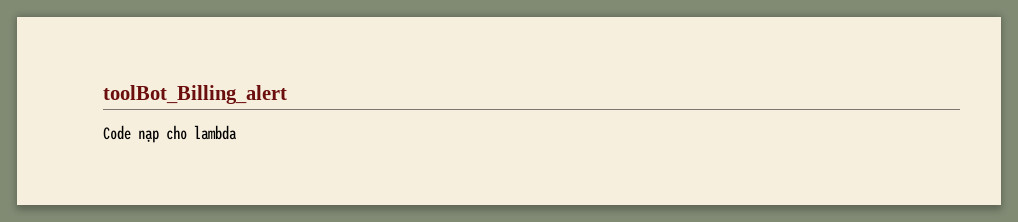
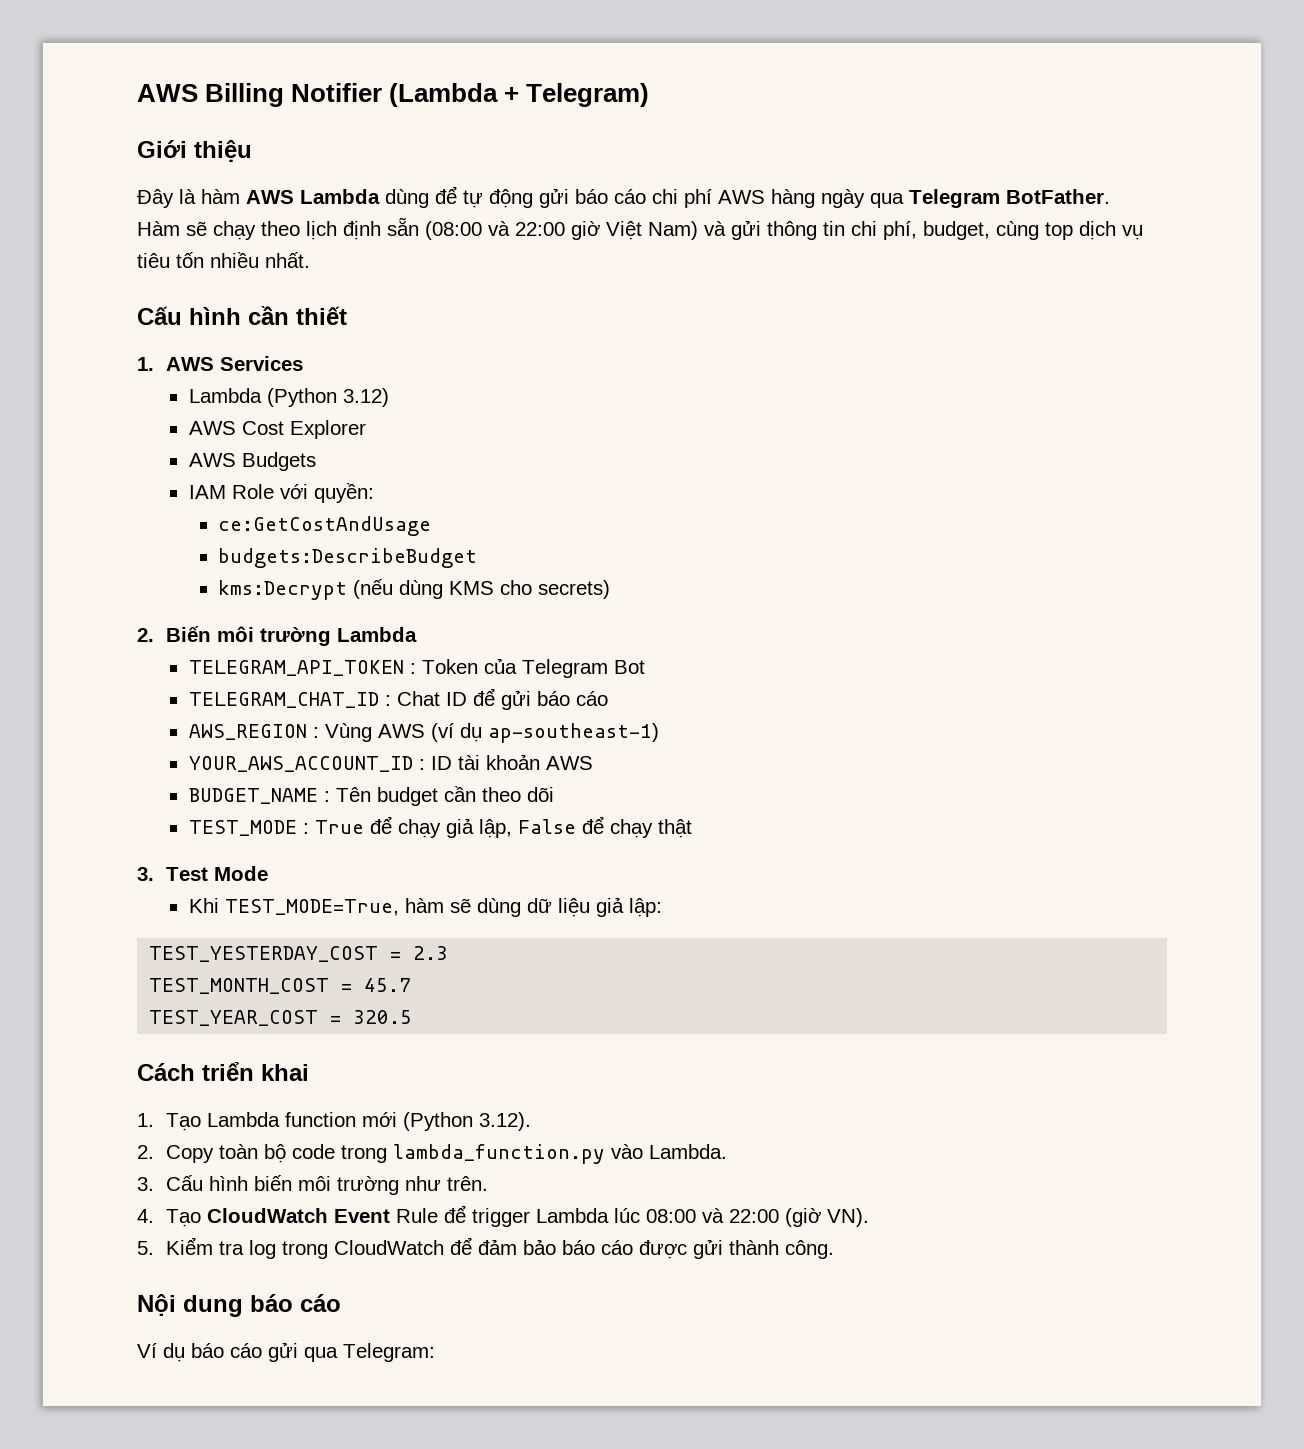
- toolBot_Billing_alert
- Code nạp cho lambda
+ AWS Billing Notifier (Lambda + Telegram)
+ Giới thiệu
+ Đây là hàm AWS Lambda dùng để tự động gửi báo cáo chi phí AWS hàng ngày qua Telegram BotFather.
+ Hàm sẽ chạy theo lịch định sẵn (08:00 và 22:00 giờ Việt Nam) và gửi thông tin chi phí, budget, cùng top dịch vụ tiêu tốn nhiều nhất.
+ Cấu hình cần thiết
+ 1. AWS Services
+ Lambda (Python 3.12)
+ AWS Cost Explorer
+ AWS Budgets
+ IAM Role với quyền:
+ ce:GetCostAndUsage
+ budgets:DescribeBudget
+ kms:Decrypt (nếu dùng KMS cho secrets)
+ 2. Biến môi trường Lambda
+ TELEGRAM_API_TOKEN : Token của Telegram Bot
+ TELEGRAM_CHAT_ID : Chat ID để gửi báo cáo
+ AWS_REGION : Vùng AWS (ví dụ ap-southeast-1)
+ YOUR_AWS_ACCOUNT_ID : ID tài khoản AWS
+ BUDGET_NAME : Tên budget cần theo dõi
+ TEST_MODE : True để chạy giả lập, False để chạy thật
+ 3. Test Mode
+ Khi TEST_MODE=True, hàm sẽ dùng dữ liệu giả lập:
+ TEST_YESTERDAY_COST = 2.3
+ TEST_MONTH_COST = 45.7
+ TEST_YEAR_COST = 320.5
+ Cách triển khai
+ 1. Tạo Lambda function mới (Python 3.12).
+ 2. Copy toàn bộ code trong lambda_function.py vào Lambda.
+ 3. Cấu hình biến môi trường như trên.
+ 4. Tạo CloudWatch Event Rule để trigger Lambda lúc 08:00 và 22:00 (giờ VN).
+ 5. Kiểm tra log trong CloudWatch để đảm bảo báo cáo được gửi thành công.
+ Nội dung báo cáo
+ Ví dụ báo cáo gửi qua Telegram:

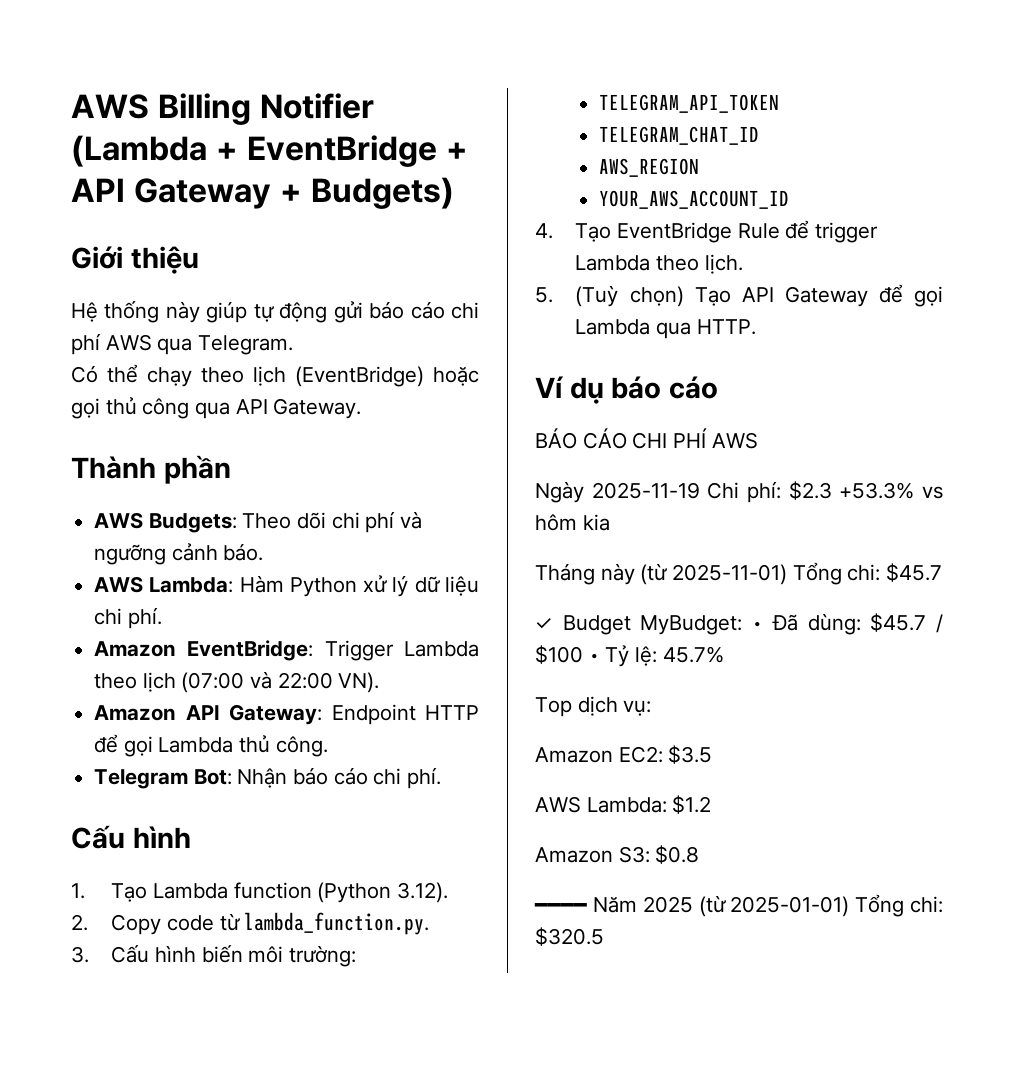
- AWS Billing Notifier (Lambda + Telegram)
+ AWS Billing Notifier (Lambda + EventBridge + API Gateway + Budgets)
  Giới thiệu
- Đây là hàm AWS Lambda dùng để tự động gửi báo cáo chi phí AWS hàng ngày qua Telegram BotFather.
- Hàm sẽ chạy theo lịch định sẵn (08:00 và 22:00 giờ Việt Nam) và gửi thông tin chi phí, budget, cùng top dịch vụ tiêu tốn nhiều nhất.
- Cấu hình cần thiết
- 1. AWS Services
- Lambda (Python 3.12)
- AWS Cost Explorer
- AWS Budgets
- IAM Role với quyền:
- ce:GetCostAndUsage
- budgets:DescribeBudget
- kms:Decrypt (nếu dùng KMS cho secrets)
- 2. Biến môi trường Lambda
- TELEGRAM_API_TOKEN : Token của Telegram Bot
- TELEGRAM_CHAT_ID : Chat ID để gửi báo cáo
- AWS_REGION : Vùng AWS (ví dụ ap-southeast-1)
- YOUR_AWS_ACCOUNT_ID : ID tài khoản AWS
- BUDGET_NAME : Tên budget cần theo dõi
- TEST_MODE : True để chạy giả lập, False để chạy thật
- 3. Test Mode
- Khi TEST_MODE=True, hàm sẽ dùng dữ liệu giả lập:
- TEST_YESTERDAY_COST = 2.3
- TEST_MONTH_COST = 45.7
- TEST_YEAR_COST = 320.5
- Cách triển khai
+ Hệ thống này giúp tự động gửi báo cáo chi phí AWS qua Telegram.
+ Có thể chạy theo lịch (EventBridge) hoặc gọi thủ công qua API Gateway.
+ Thành phần
+ AWS Budgets: Theo dõi chi phí và ngưỡng cảnh báo.
+ AWS Lambda: Hàm Python xử lý dữ liệu chi phí.
+ Amazon EventBridge: Trigger Lambda theo lịch (07:00 và 22:00 VN).
+ Amazon API Gateway: Endpoint HTTP để gọi Lambda thủ công.
+ Telegram Bot: Nhận báo cáo chi phí.
+ Cấu hình
- 1. Tạo Lambda function mới (Python 3.12).
+ 1. Tạo Lambda function (Python 3.12).
- 2. Copy toàn bộ code trong lambda_function.py vào Lambda.
+ 2. Copy code từ lambda_function.py.
- 3. Cấu hình biến môi trường như trên.
+ 3. Cấu hình biến môi trường:
+ TELEGRAM_API_TOKEN
+ TELEGRAM_CHAT_ID
+ AWS_REGION
+ YOUR_AWS_ACCOUNT_ID
- 4. Tạo CloudWatch Event Rule để trigger Lambda lúc 08:00 và 22:00 (giờ VN).
- 5. Kiểm tra log trong CloudWatch để đảm bảo báo cáo được gửi thành công.
- Nội dung báo cáo
- Ví dụ báo cáo gửi qua Telegram:
+ 4. Tạo EventBridge Rule để trigger Lambda theo lịch.
+ 5. (Tuỳ chọn) Tạo API Gateway để gọi Lambda qua HTTP.
+ Ví dụ báo cáo
+ BÁO CÁO CHI PHÍ AWS
+ Ngày 2025-11-19 Chi phí: $2.3 +53.3% vs hôm kia
+ Tháng này (từ 2025-11-01) Tổng chi: $45.7
+ ✓ Budget MyBudget: • Đã dùng: $45.7 / $100 • Tỷ lệ: 45.7%
+ Top dịch vụ:
+ Amazon EC2: $3.5
+ AWS Lambda: $1.2
+ Amazon S3: $0.8
+ ━━━━ Năm 2025 (từ 2025-01-01) Tổng chi: $320.5

